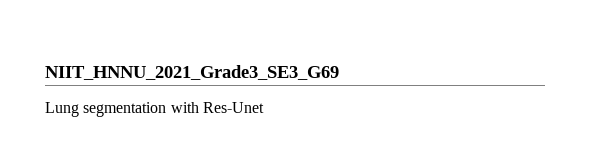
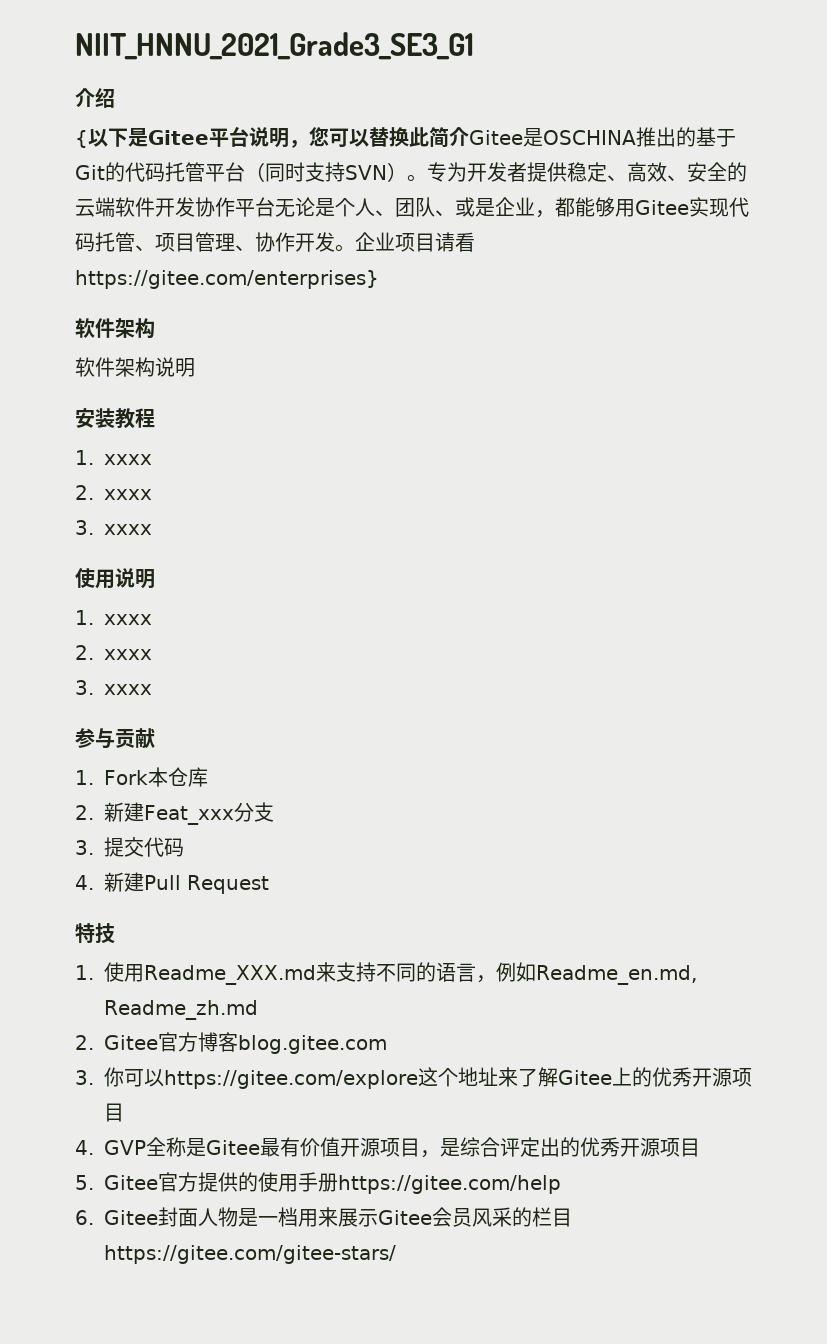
- NIIT_HNNU_2021_Grade3_SE3_G69
- Lung segmentation with Res-Unet
+ NIIT_HNNU_2021_Grade3_SE3_G1
+ 介绍
+ {以下是Gitee平台说明，您可以替换此简介Gitee是OSCHINA推出的基于Git的代码托管平台（同时支持SVN）。专为开发者提供稳定、高效、安全的云端软件开发协作平台无论是个人、团队、或是企业，都能够用Gitee实现代码托管、项目管理、协作开发。企业项目请看https://gitee.com/enterprises}
+ 软件架构
+ 软件架构说明
+ 安装教程
+ 1. xxxx
+ 2. xxxx
+ 3. xxxx
+ 使用说明
+ 1. xxxx
+ 2. xxxx
+ 3. xxxx
+ 参与贡献
+ 1. Fork本仓库
+ 2.新建Feat_xxx分支
+ 3.提交代码
+ 4.新建Pull Request
+ 特技
+ 1.使用Readme_XXX.md来支持不同的语言，例如Readme_en.md, Readme_zh.md
+ 2. Gitee官方博客blog.gitee.com
+ 3.你可以https://gitee.com/explore这个地址来了解Gitee上的优秀开源项目
+ 4. GVP全称是Gitee最有价值开源项目，是综合评定出的优秀开源项目
+ 5. Gitee官方提供的使用手册https://gitee.com/help
+ 6. Gitee封面人物是一档用来展示Gitee会员风采的栏目https://gitee.com/gitee-stars/

